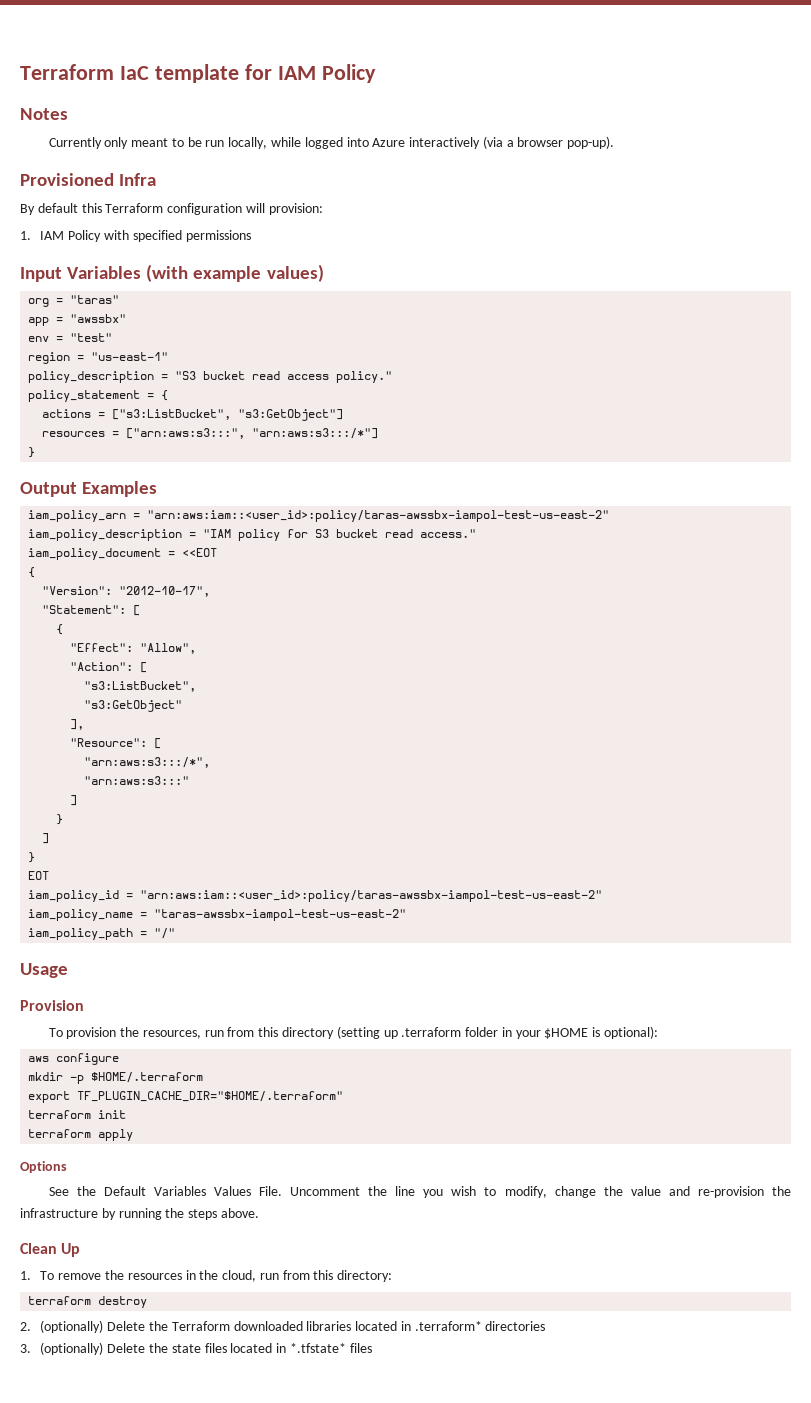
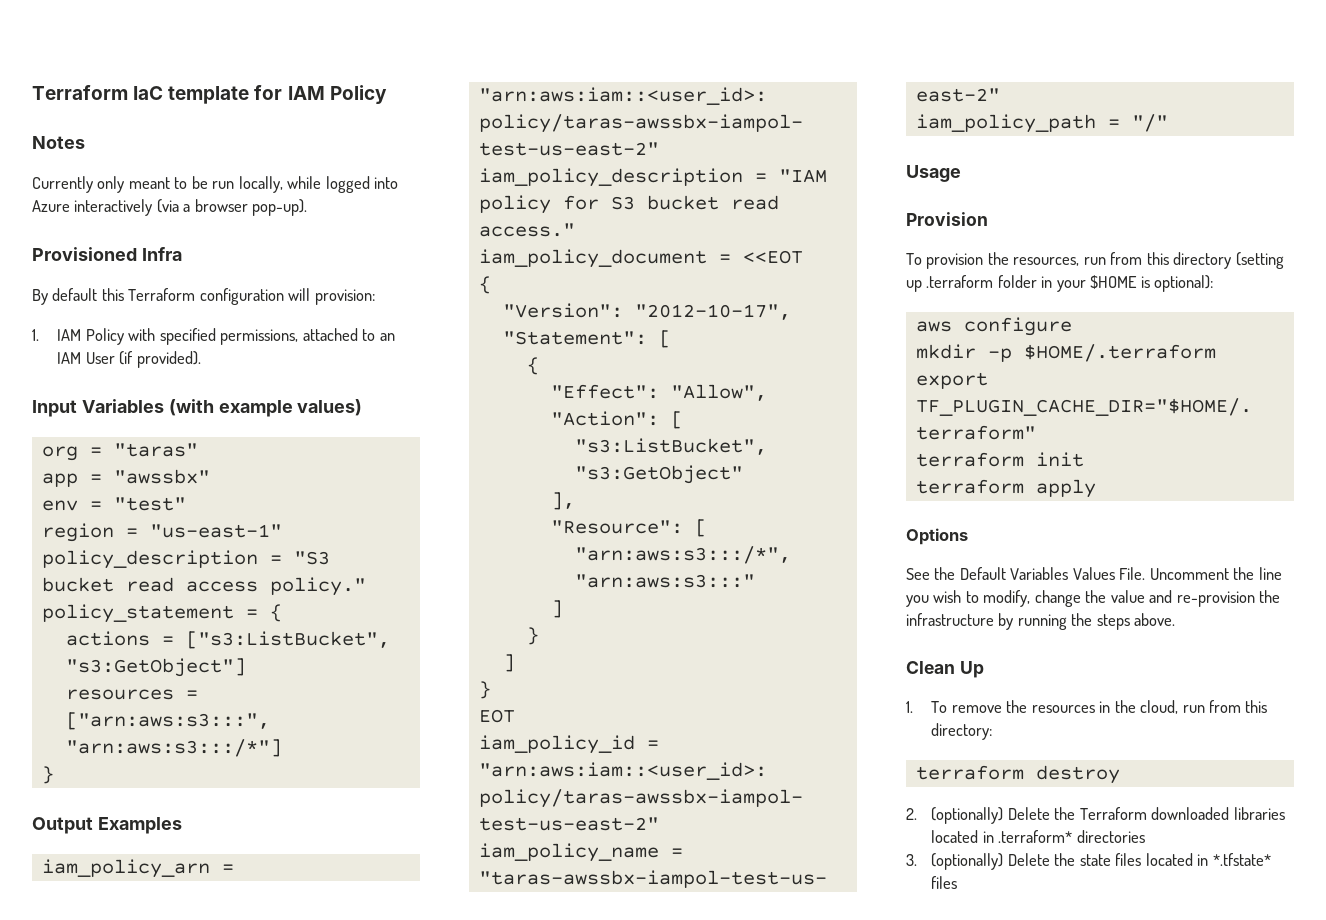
- 1. IAM Policy with specified permissions
+ 1. IAM Policy with specified permissions, attached to an IAM User (if provided).

